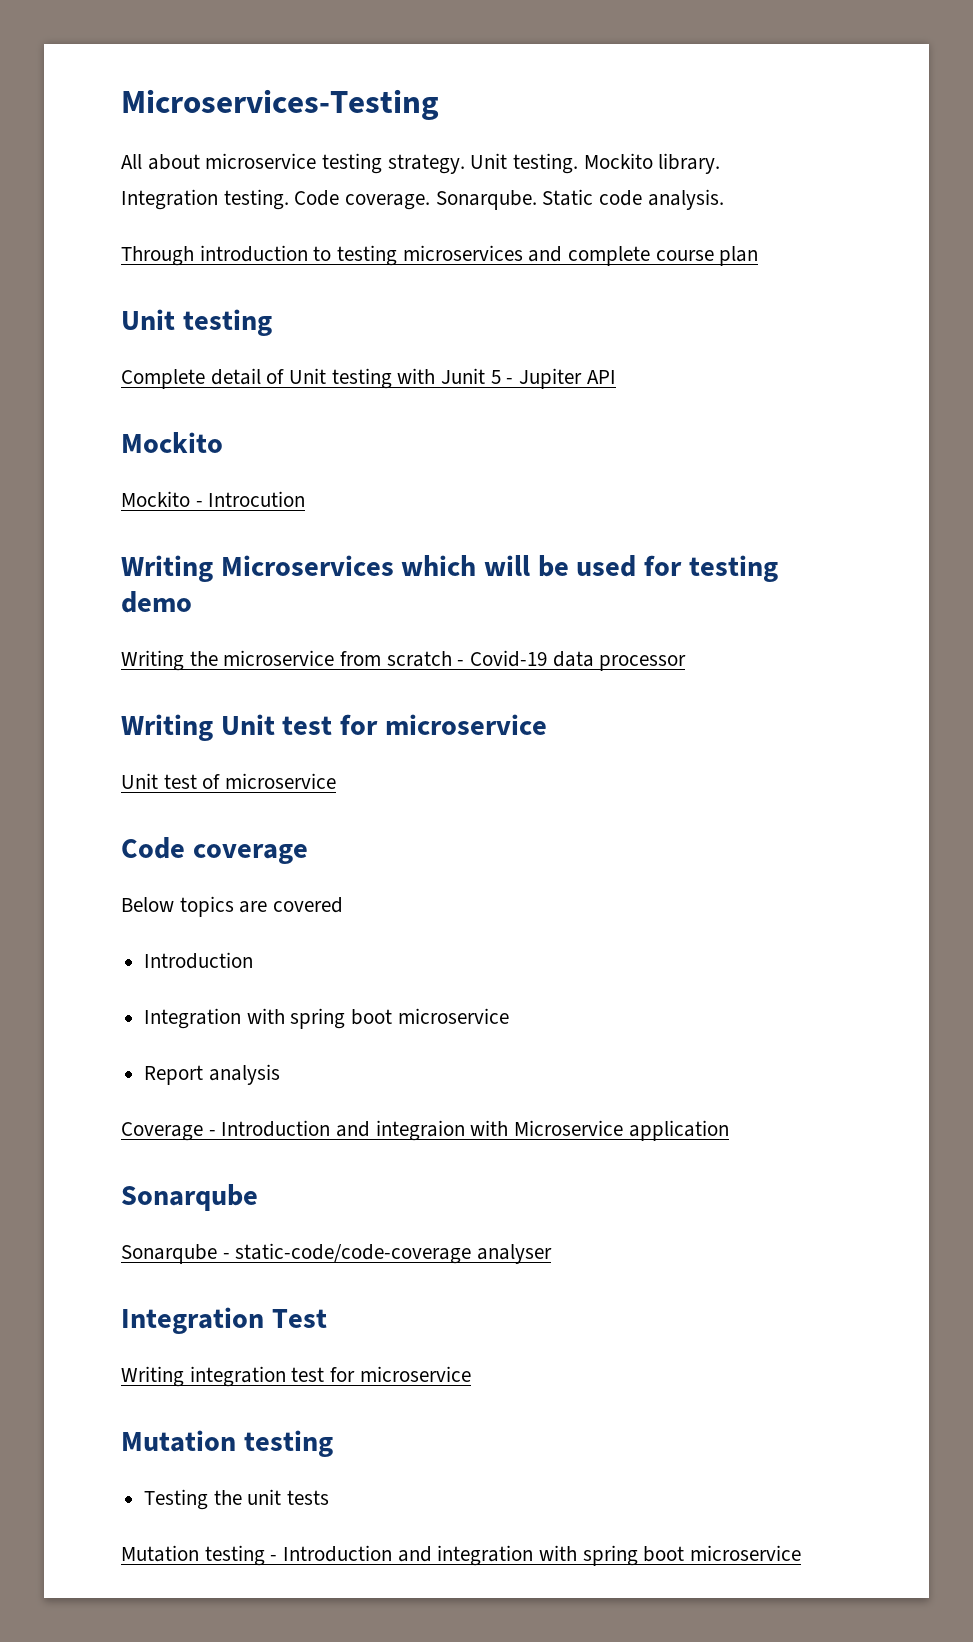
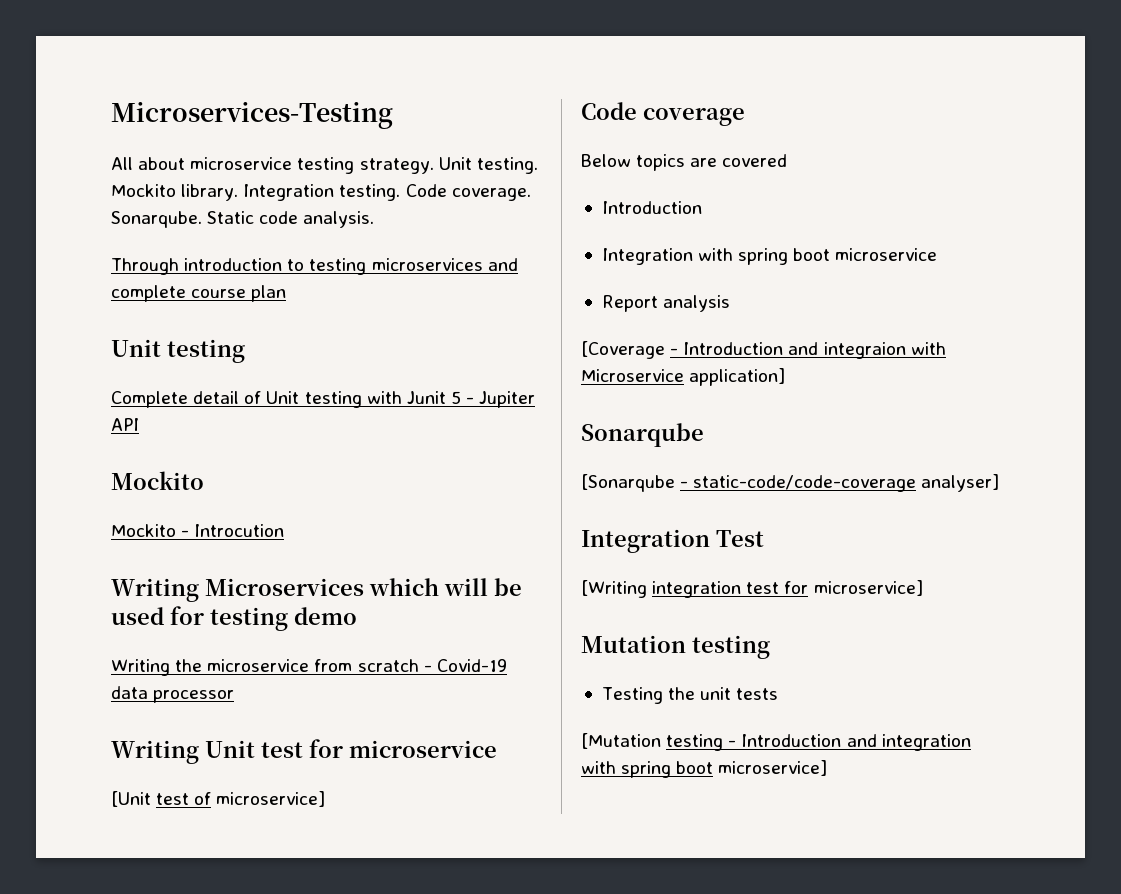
- Unit test of microservice
+ [Unit test of microservice]
- Coverage - Introduction and integraion with Microservice application
+ [Coverage - Introduction and integraion with Microservice application]
- Sonarqube - static-code/code-coverage analyser
+ [Sonarqube - static-code/code-coverage analyser]
- Writing integration test for microservice
+ [Writing integration test for microservice]
- Mutation testing - Introduction and integration with spring boot microservice
+ [Mutation testing - Introduction and integration with spring boot microservice]

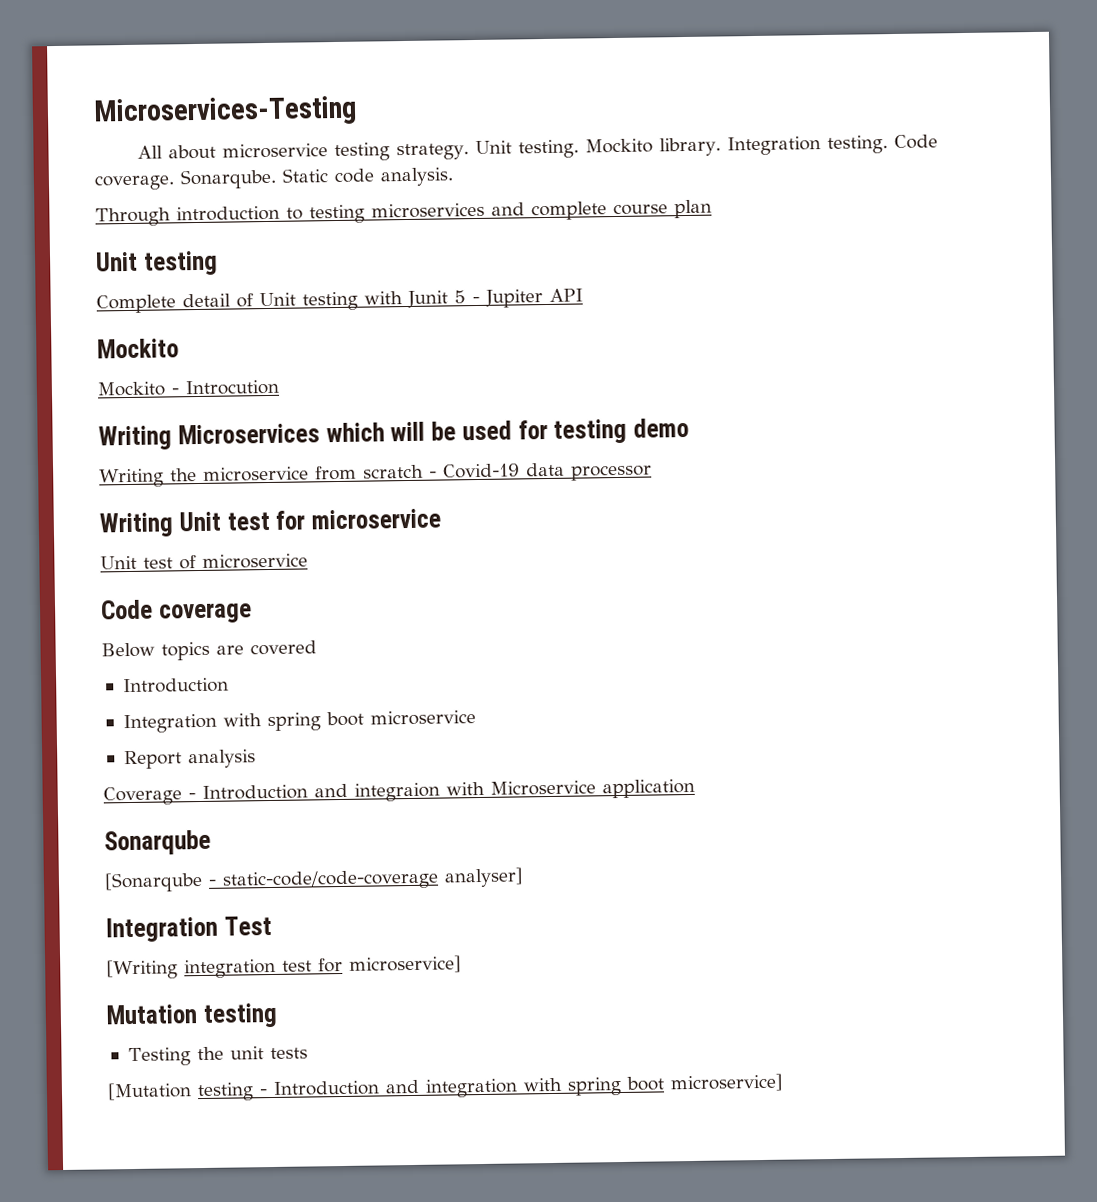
- [Unit test of microservice]
+ Unit test of microservice
- [Coverage - Introduction and integraion with Microservice application]
+ Coverage - Introduction and integraion with Microservice application

